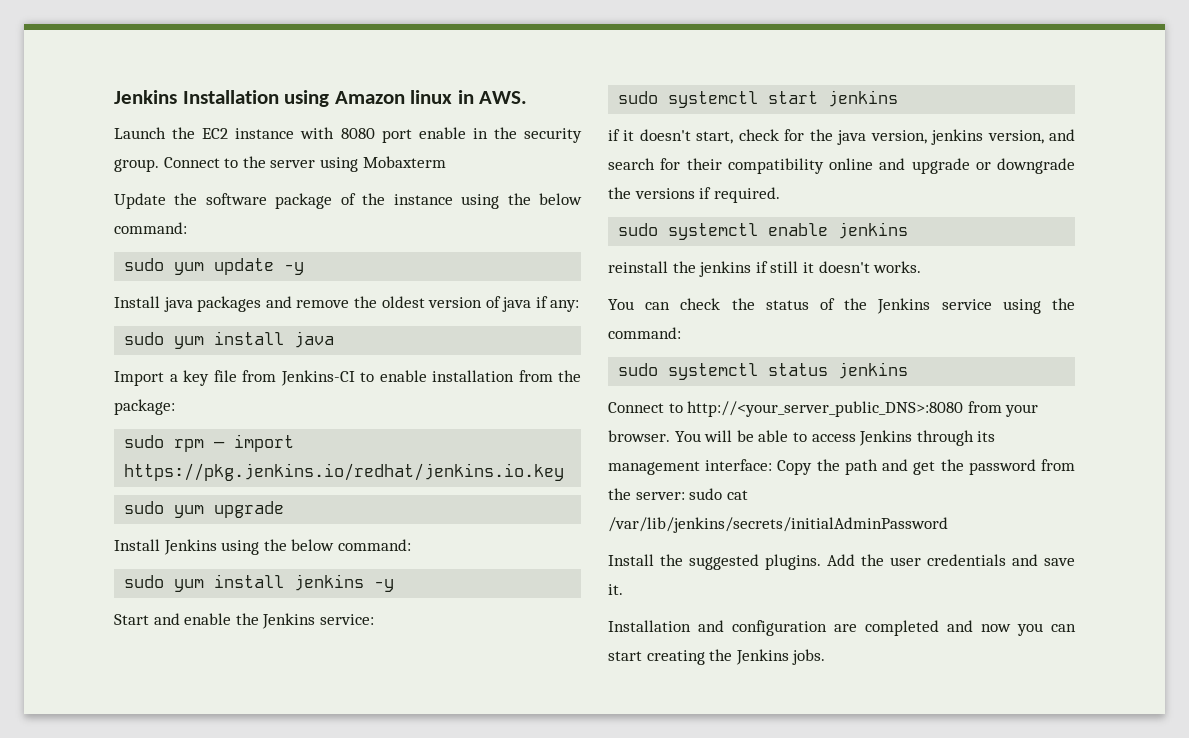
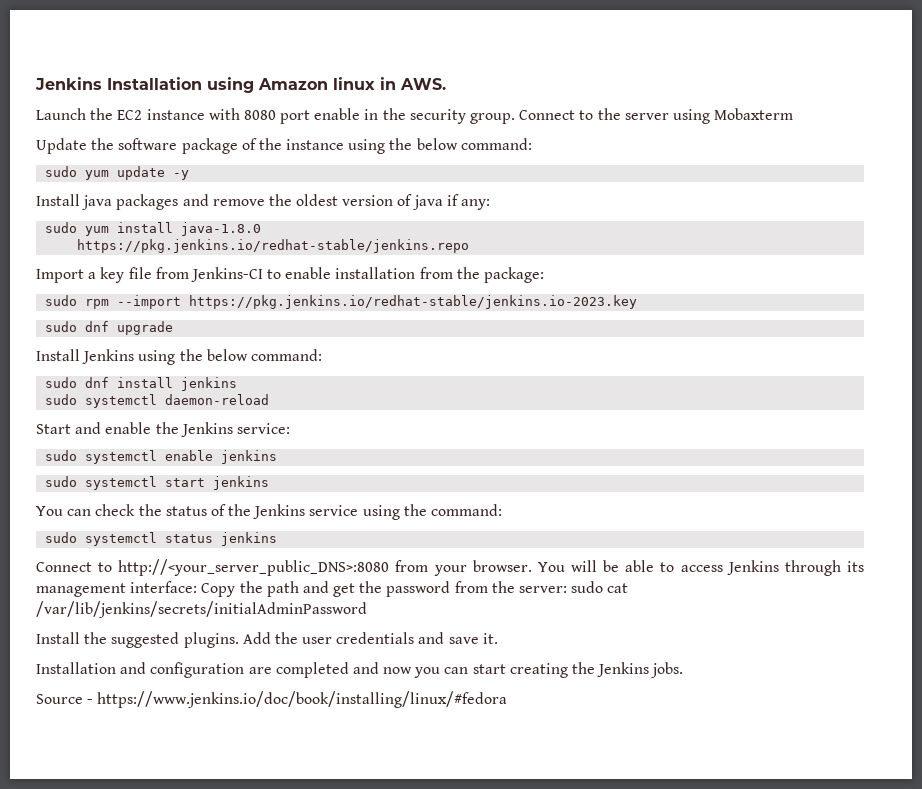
- sudo yum install java
+ sudo yum install java-1.8.0
+ https://pkg.jenkins.io/redhat-stable/jenkins.repo
- sudo rpm — import https://pkg.jenkins.io/redhat/jenkins.io.key
- sudo yum upgrade
+ sudo rpm --import https://pkg.jenkins.io/redhat-stable/jenkins.io-2023.key
+ sudo dnf upgrade
- sudo yum install jenkins -y
+ sudo dnf install jenkins
+ sudo systemctl daemon-reload
+ sudo systemctl enable jenkins
  sudo systemctl start jenkins
- if it doesn't start, check for the java version, jenkins version, and search for their compatibility online and upgrade or downgrade the versions if required.
- sudo systemctl enable jenkins
- reinstall the jenkins if still it doesn't works.
+ Source - https://www.jenkins.io/doc/book/installing/linux/#fedora

